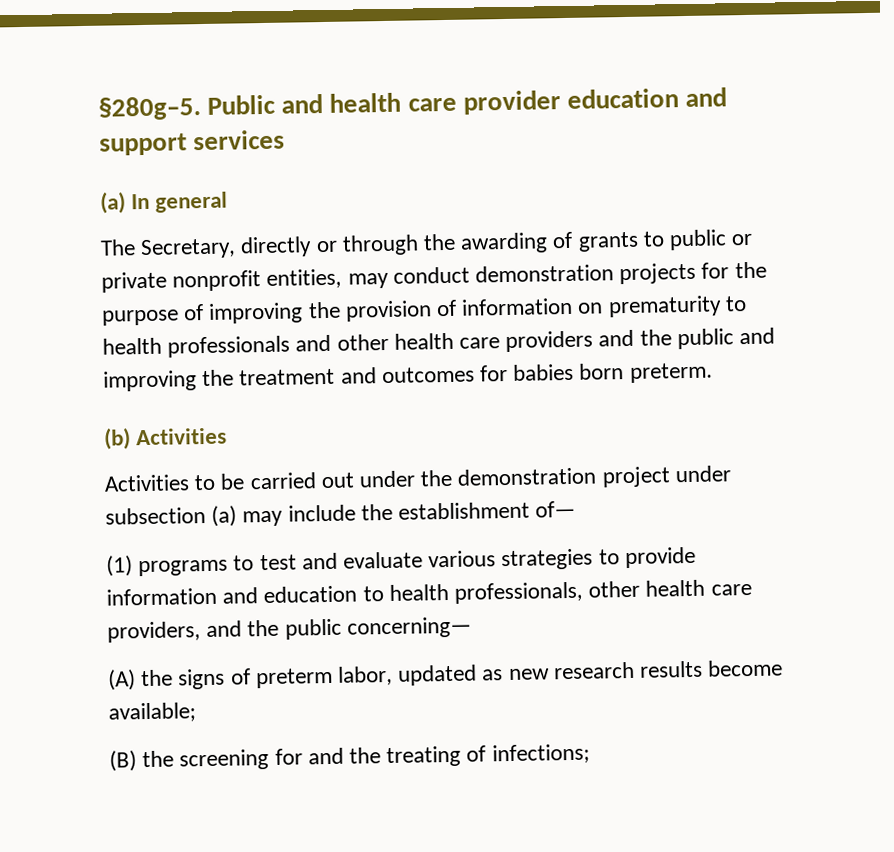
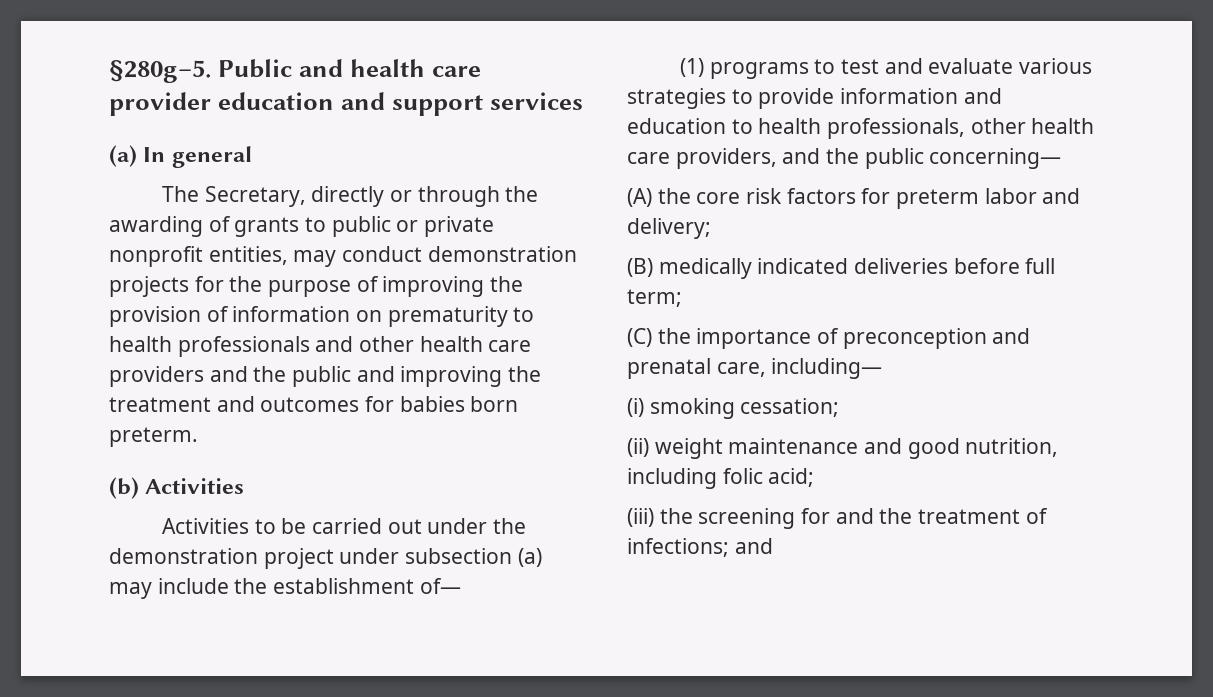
- (A) the signs of preterm labor, updated as new research results become available;
- (B) the screening for and the treating of infections;
+ (A) the core risk factors for preterm labor and delivery;
+ (B) medically indicated deliveries before full term;
+ (C) the importance of preconception and prenatal care, including—
+ (i) smoking cessation;
+ (ii) weight maintenance and good nutrition, including folic acid;
+ (iii) the screening for and the treatment of infections; and

